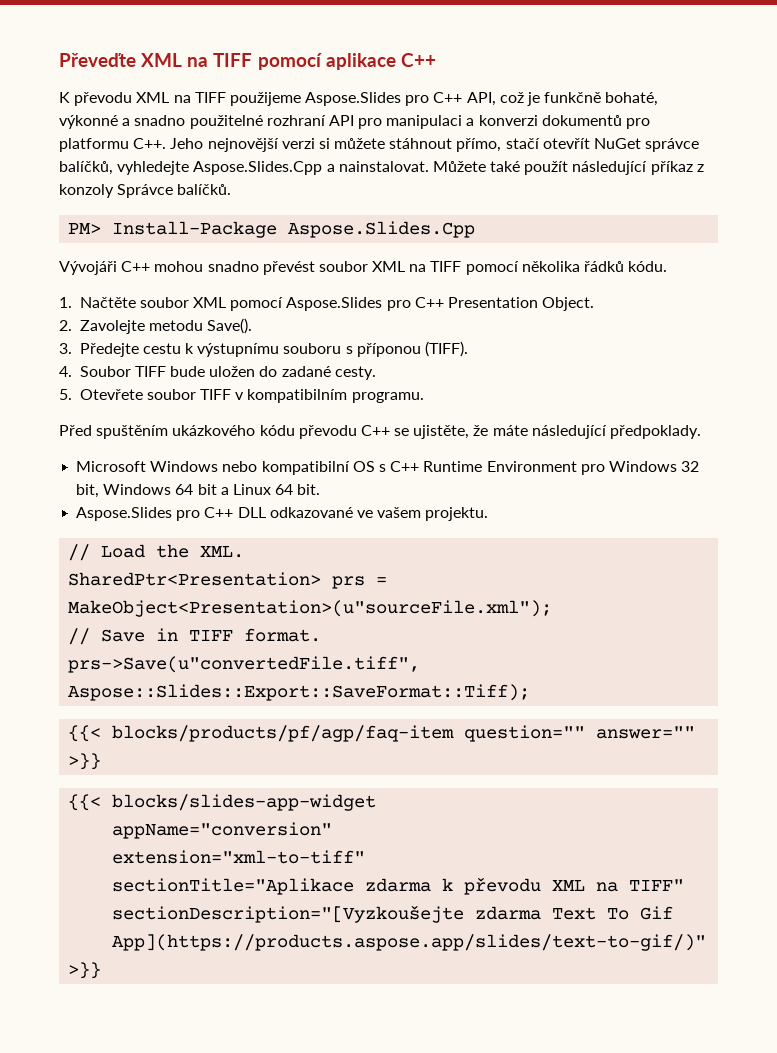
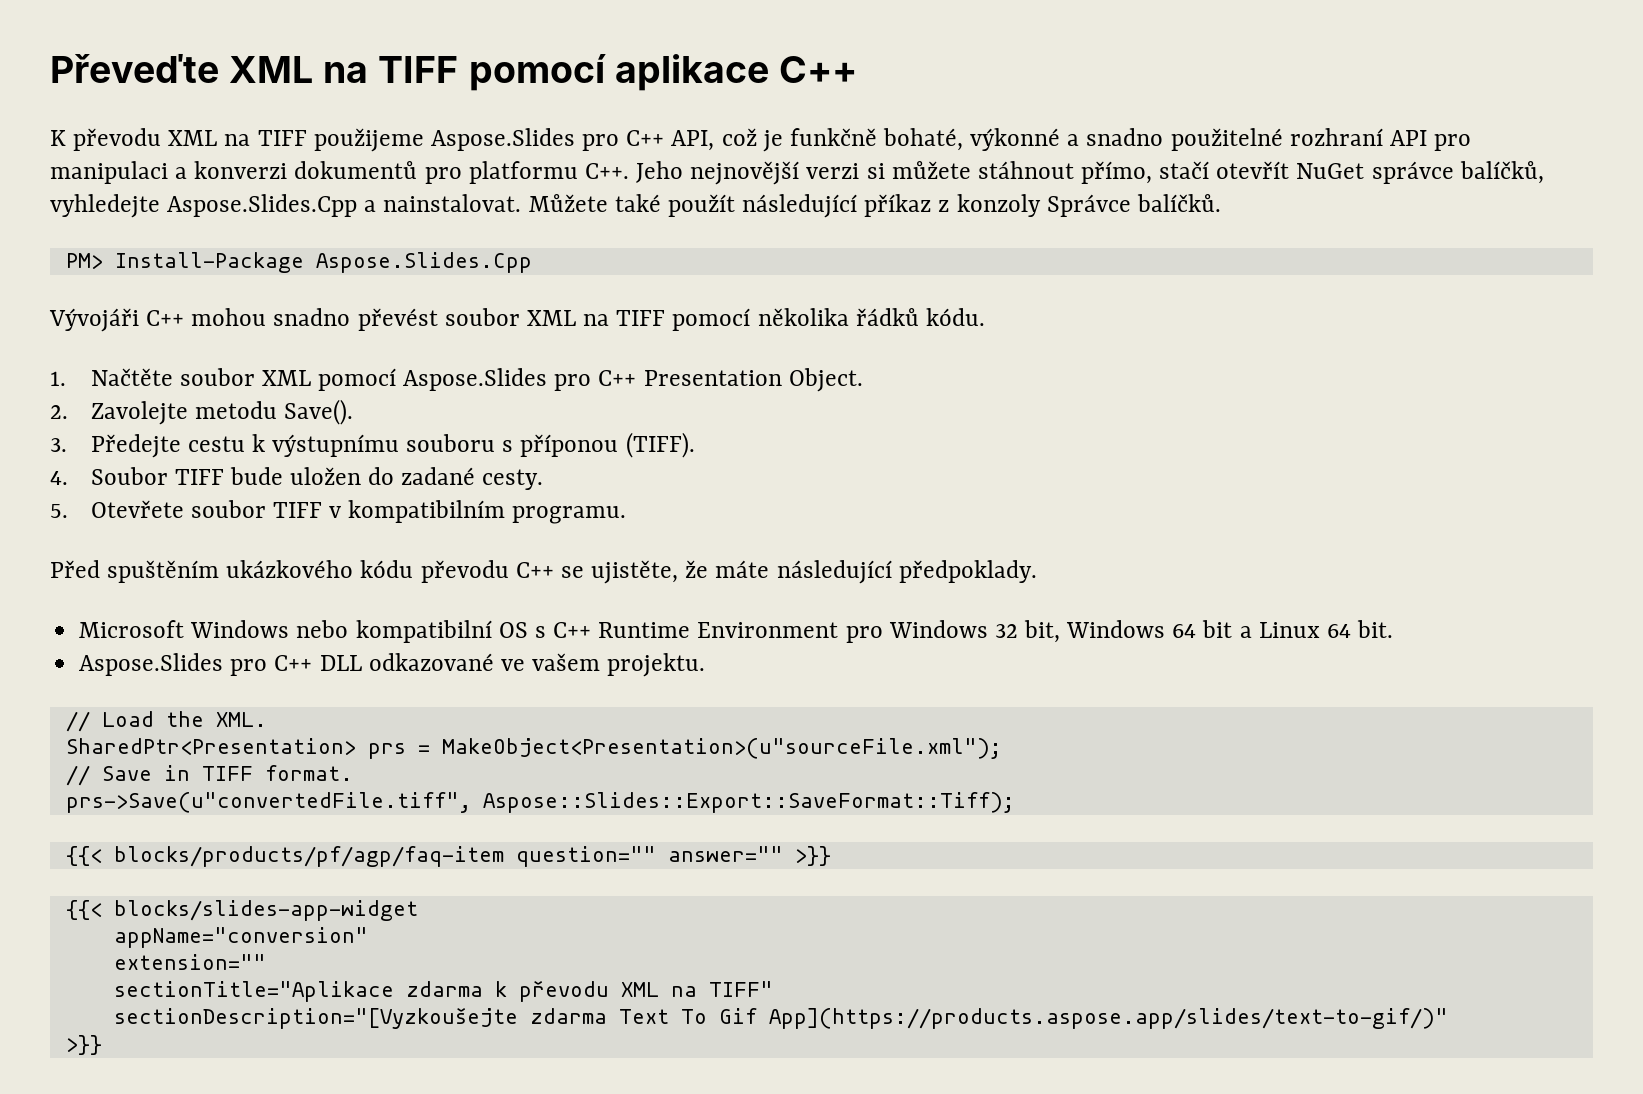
- extension="xml-to-tiff"
+ extension=""

